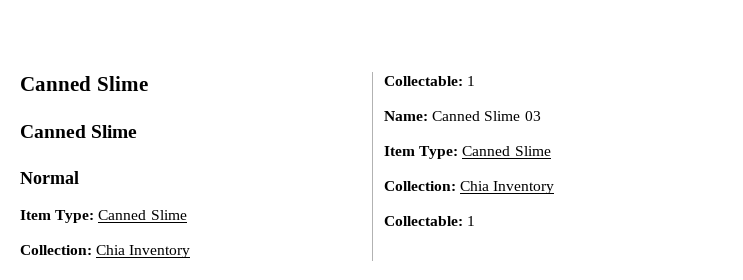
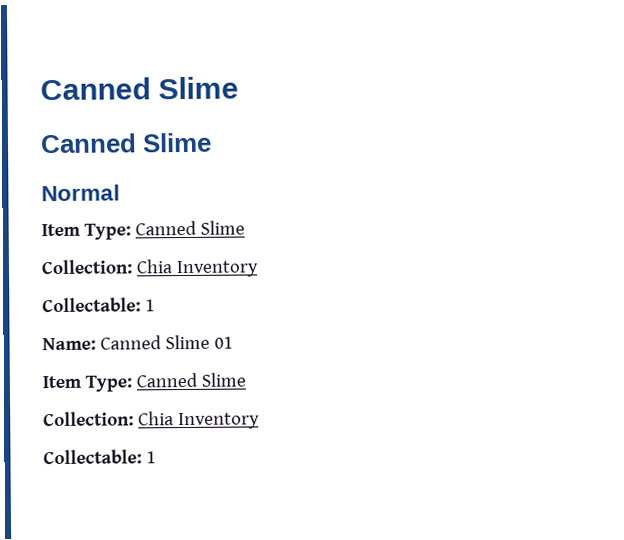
- Name: Canned Slime 03
+ Name: Canned Slime 01

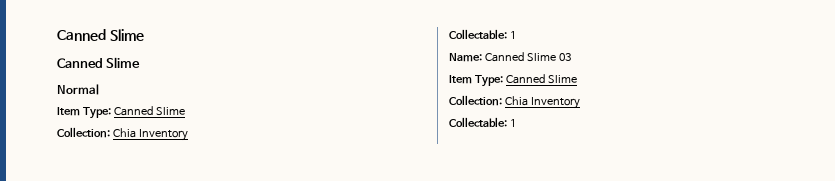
- Name: Canned Slime 01
+ Name: Canned Slime 03

